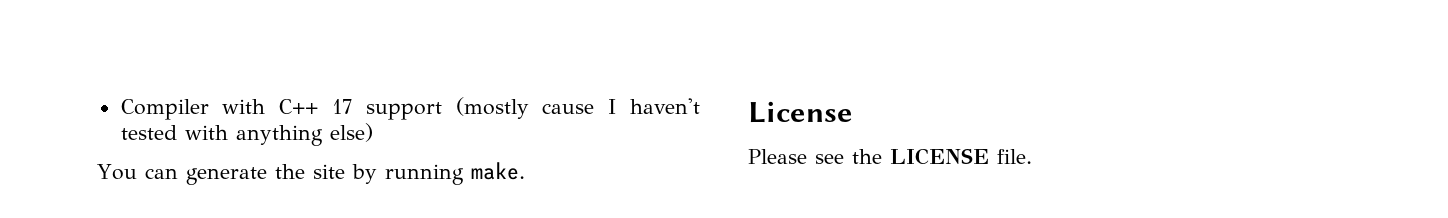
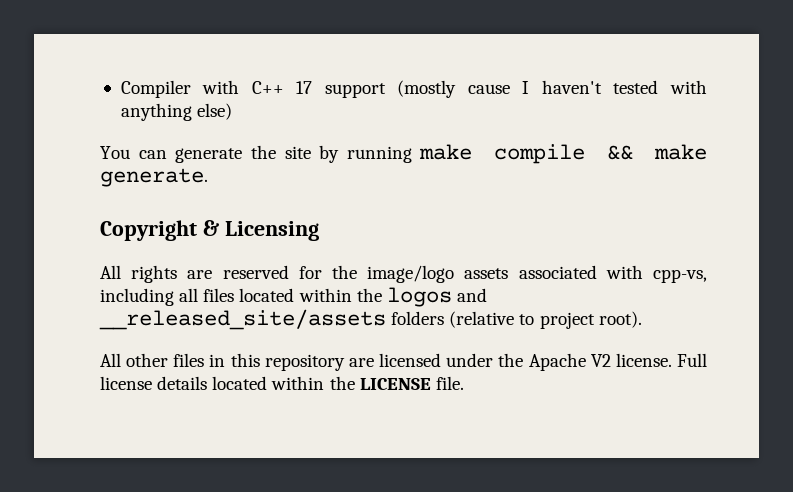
- You can generate the site by running make.
- License
- Please see the LICENSE file.
+ You can generate the site by running make compile && make generate.
+ Copyright & Licensing
+ All rights are reserved for the image/logo assets associated with cpp-vs, including all files located within the logos and __released_site/assets folders (relative to project root).
+ All other files in this repository are licensed under the Apache V2 license. Full license details located within the LICENSE file.

